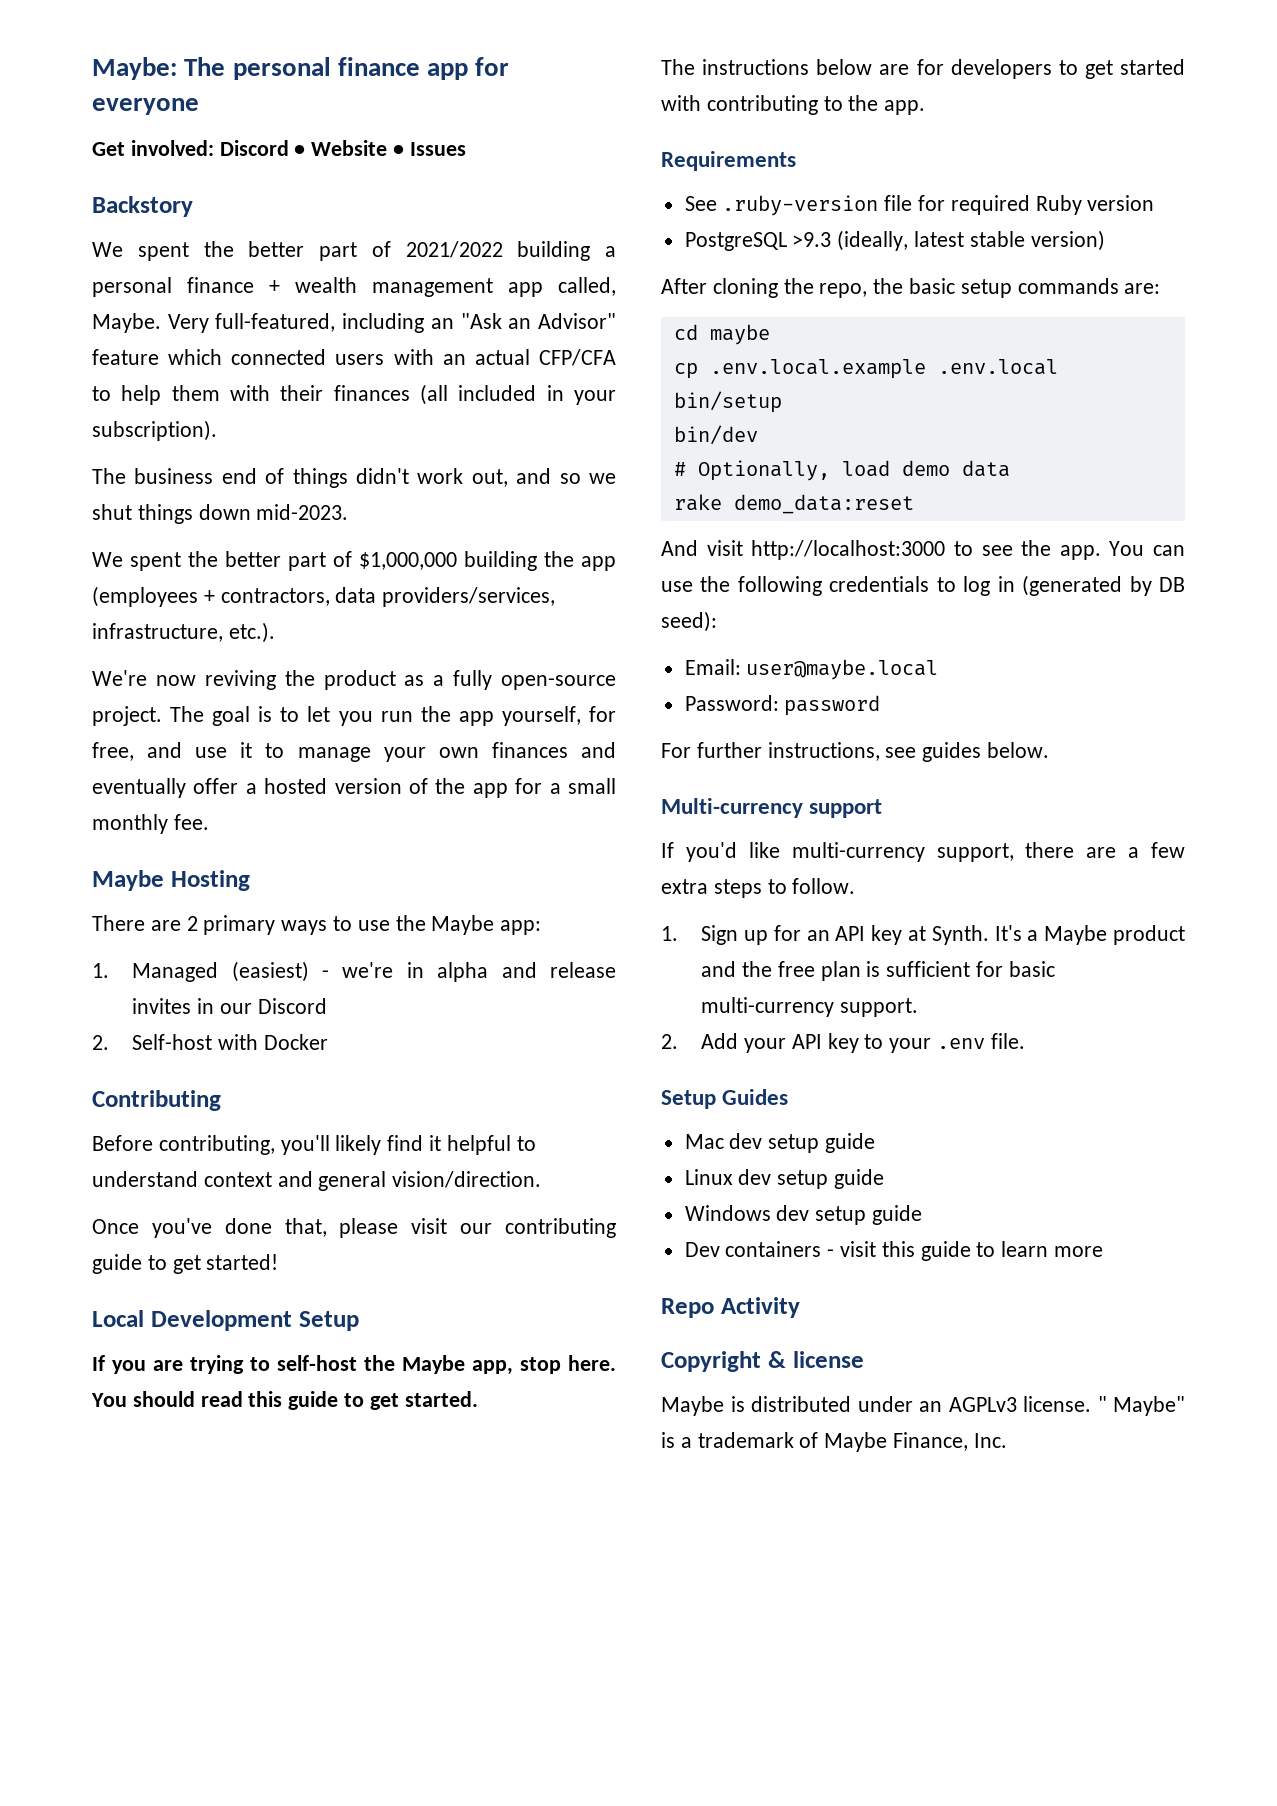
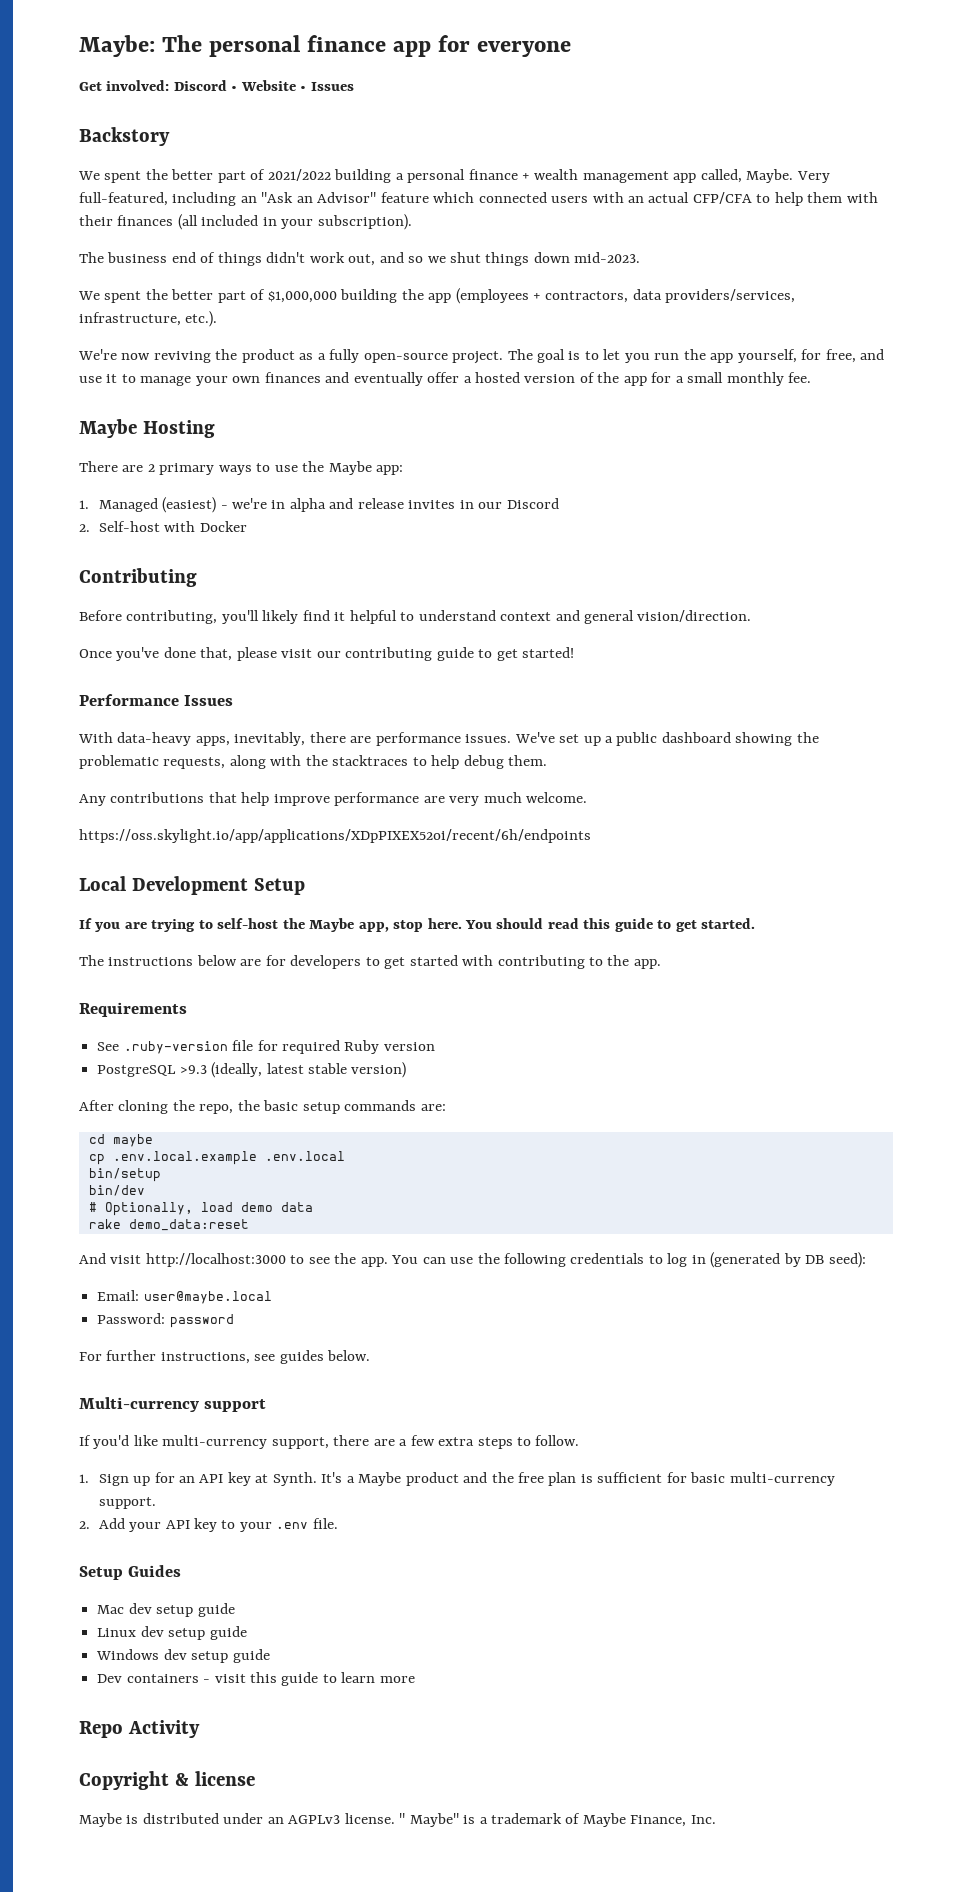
+ Performance Issues
+ With data-heavy apps, inevitably, there are performance issues. We've set up a public dashboard showing the problematic requests, along with the stacktraces to help debug them.
+ Any contributions that help improve performance are very much welcome.
+ https://oss.skylight.io/app/applications/XDpPIXEX52oi/recent/6h/endpoints

